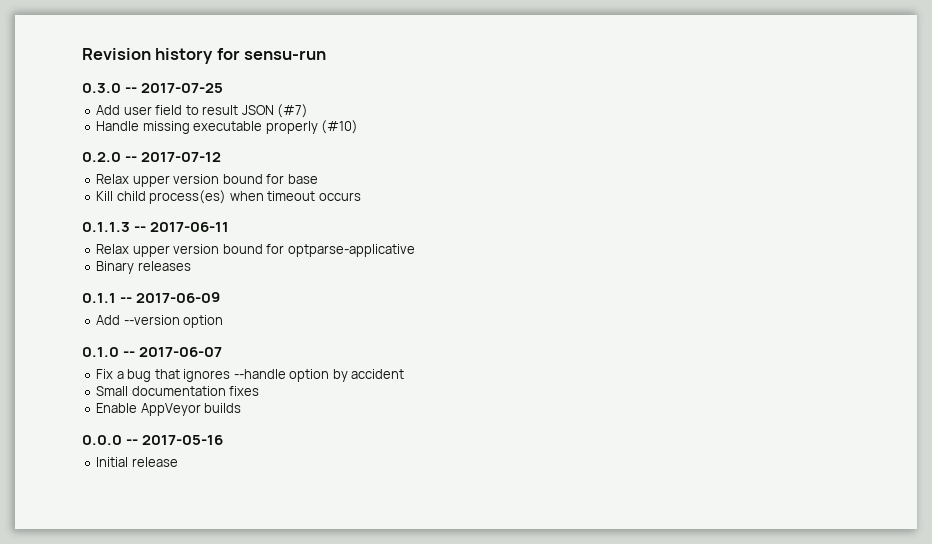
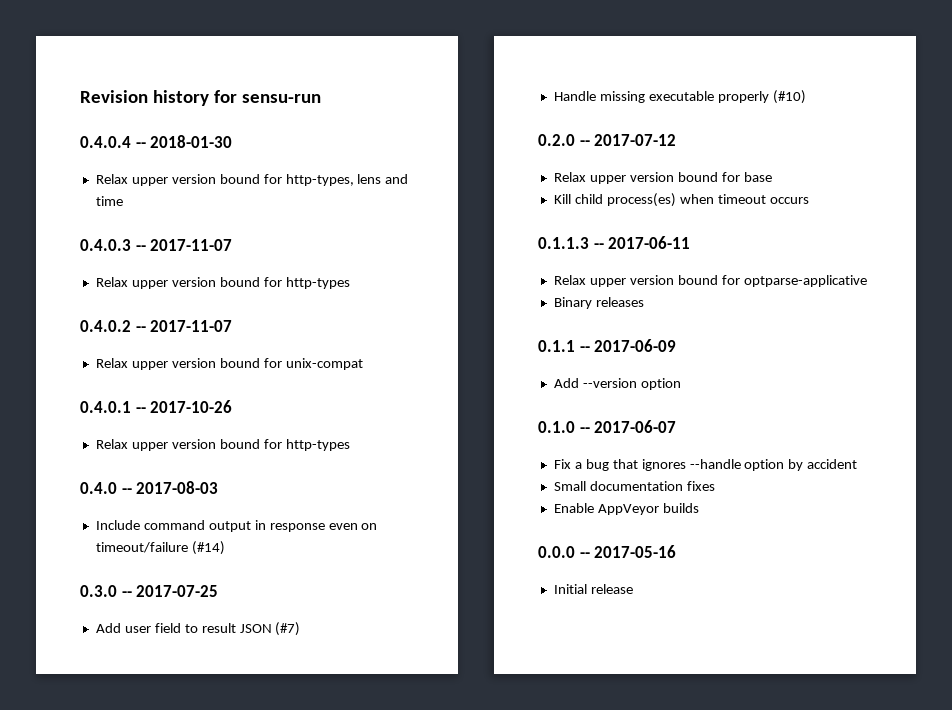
+ 0.4.0.4 -- 2018-01-30
+ Relax upper version bound for http-types, lens and time
+ 0.4.0.3 -- 2017-11-07
+ Relax upper version bound for http-types
+ 0.4.0.2 -- 2017-11-07
+ Relax upper version bound for unix-compat
+ 0.4.0.1 -- 2017-10-26
+ Relax upper version bound for http-types
+ 0.4.0 -- 2017-08-03
+ Include command output in response even on timeout/failure (#14)

